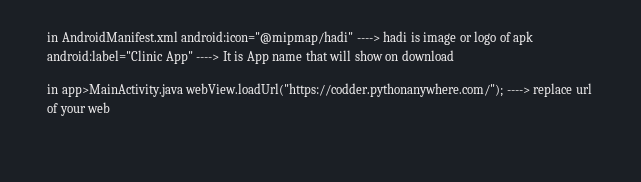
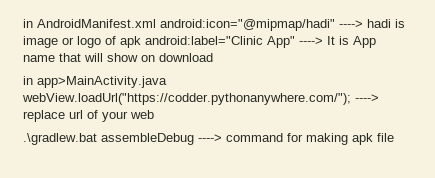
+ .\gradlew.bat assembleDebug ----> command for making apk file

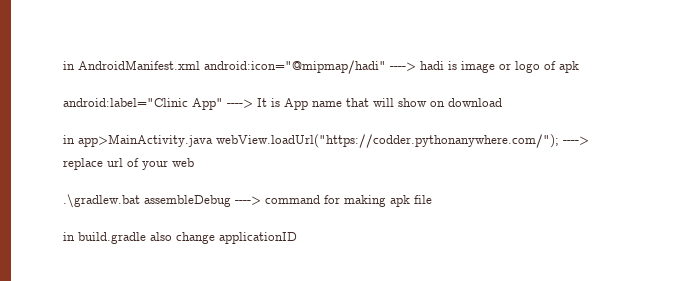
- in AndroidManifest.xml android:icon="@mipmap/hadi" ----> hadi is image or logo of apk android:label="Clinic App" ----> It is App name that will show on download
+ in AndroidManifest.xml android:icon="@mipmap/hadi" ----> hadi is image or logo of apk
+ android:label="Clinic App" ----> It is App name that will show on download
+ in build.gradle also change applicationID

